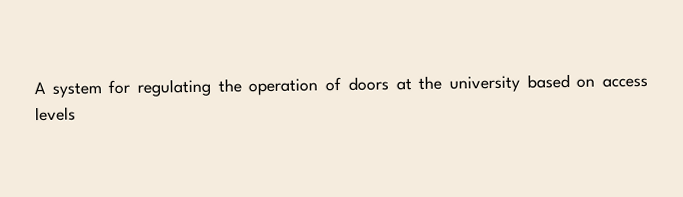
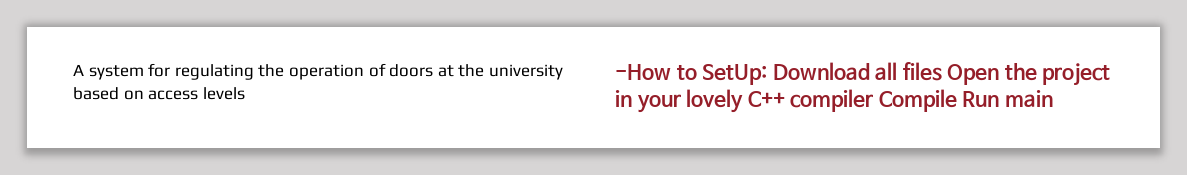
+ -How to SetUp: Download all files Open the project in your lovely C++ compiler Compile Run main

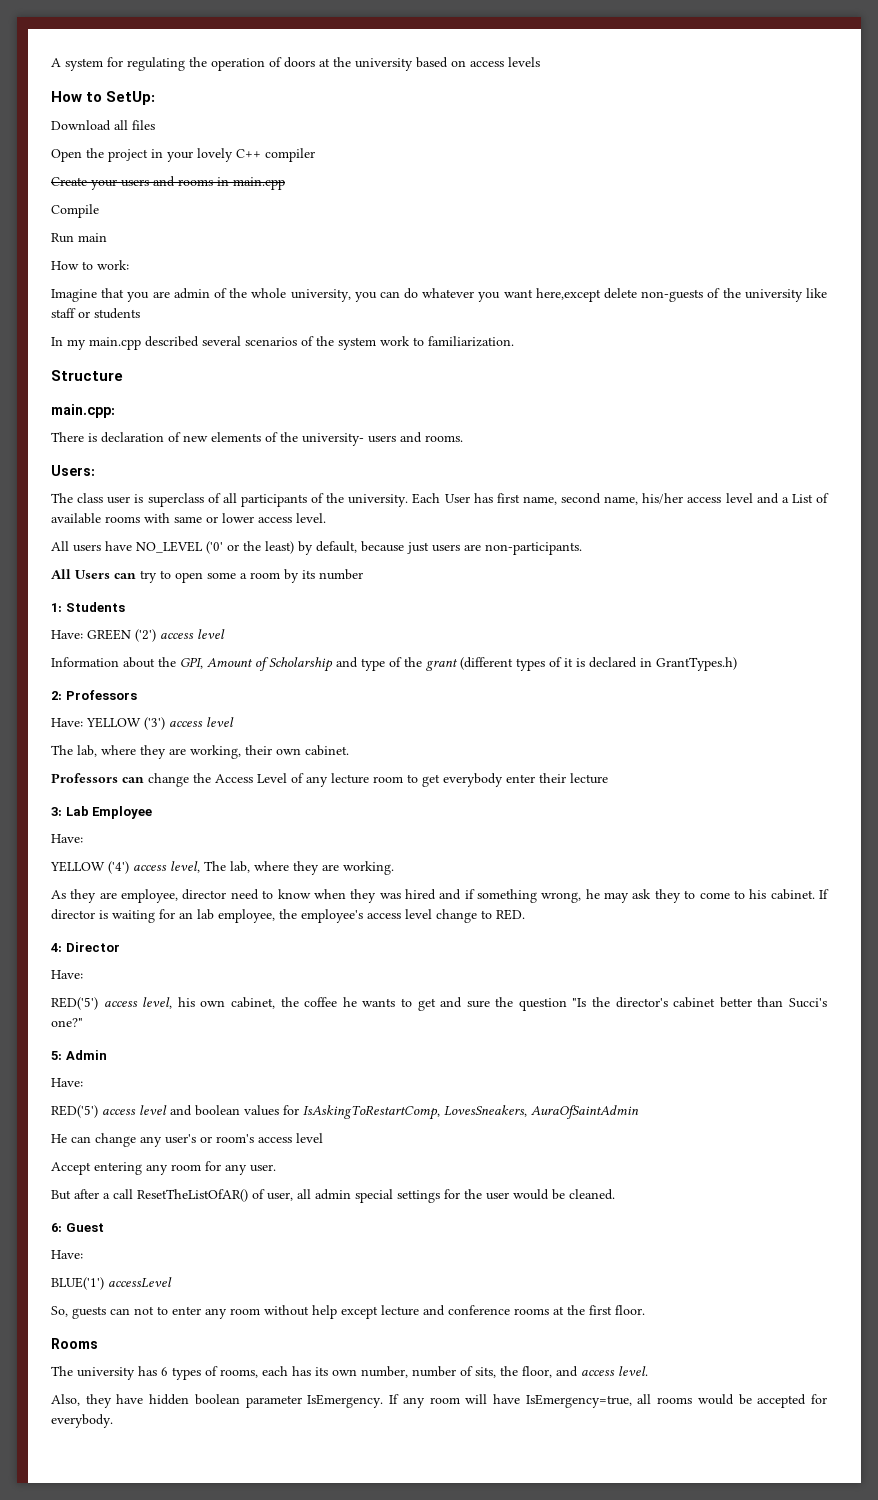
- -How to SetUp: Download all files Open the project in your lovely C++ compiler Compile Run main
+ How to SetUp:
+ Download all files
+ Open the project in your lovely C++ compiler
+ Create your users and rooms in main.cpp
+ Compile
+ Run main
+ How to work:
+ Imagine that you are admin of the whole university, you can do whatever you want here,except delete non-guests of the university like staff or students
+ In my main.cpp described several scenarios of the system work to familiarization.
+ Structure
+ main.cpp:
+ There is declaration of new elements of the university- users and rooms.
+ Users:
+ The class user is superclass of all participants of the university. Each User has first name, second name, his/her access level and a List of available rooms with same or lower access level.
+ All users have NO_LEVEL ('0' or the least) by default, because just users are non-participants.
+ All Users can try to open some a room by its number
+ 1: Students
+ Have: GREEN ('2') access level
+ Information about the GPI, Amount of Scholarship and type of the grant (different types of it is declared in GrantTypes.h)
+ 2: Professors
+ Have: YELLOW ('3') access level
+ The lab, where they are working, their own cabinet.
+ Professors can change the Access Level of any lecture room to get everybody enter their lecture
+ 3: Lab Employee
+ Have:
+ YELLOW ('4') access level, The lab, where they are working.
+ As they are employee, director need to know when they was hired and if something wrong, he may ask they to come to his cabinet. If director is waiting for an lab employee, the employee's access level change to RED.
+ 4: Director
+ Have:
+ RED('5') access level, his own cabinet, the coffee he wants to get and sure the question "Is the director's cabinet better than Succi's one?"
+ 5: Admin
+ Have:
+ RED('5') access level and boolean values for IsAskingToRestartComp, LovesSneakers, AuraOfSaintAdmin
+ He can change any user's or room's access level
+ Accept entering any room for any user.
+ But after a call ResetTheListOfAR() of user, all admin special settings for the user would be cleaned.
+ 6: Guest
+ Have:
+ BLUE('1') accessLevel
+ So, guests can not to enter any room without help except lecture and conference rooms at the first floor.
+ Rooms
+ The university has 6 types of rooms, each has its own number, number of sits, the floor, and access level.
+ Also, they have hidden boolean parameter IsEmergency. If any room will have IsEmergency=true, all rooms would be accepted for everybody.

